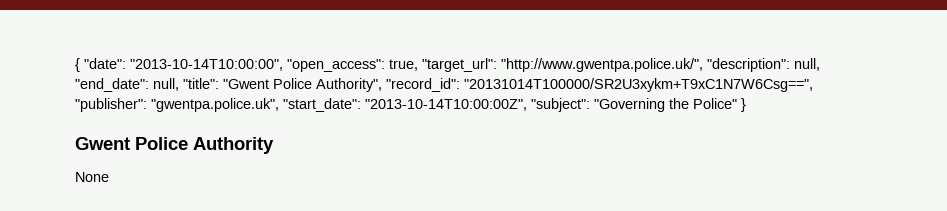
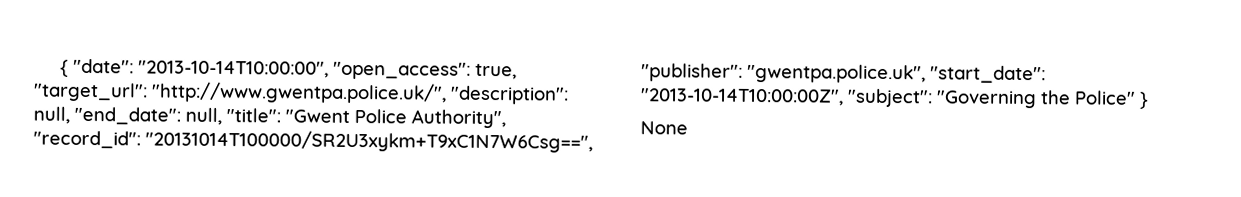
- Gwent Police Authority

